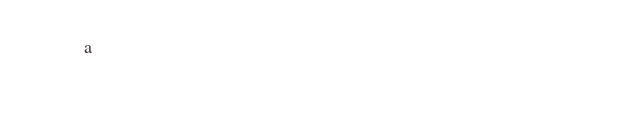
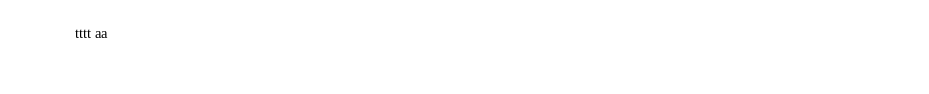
- a
+ tttt aa

